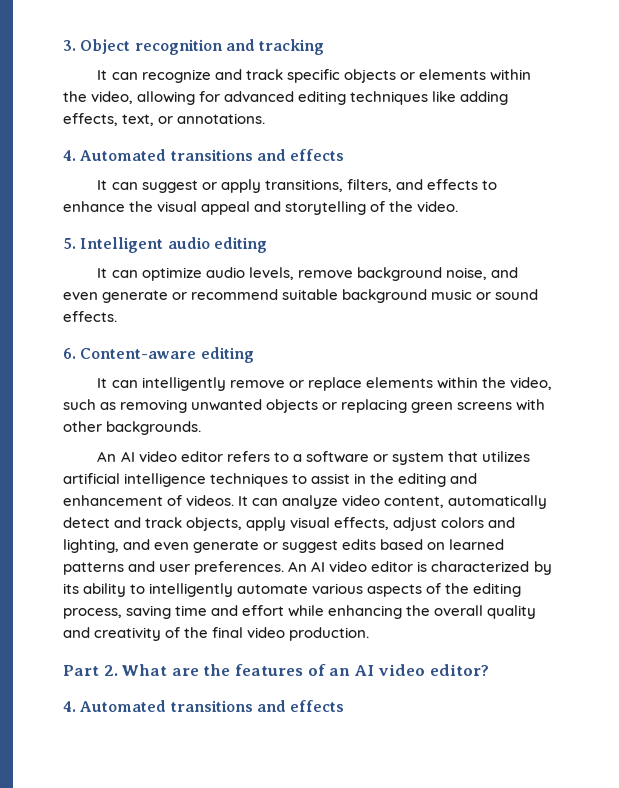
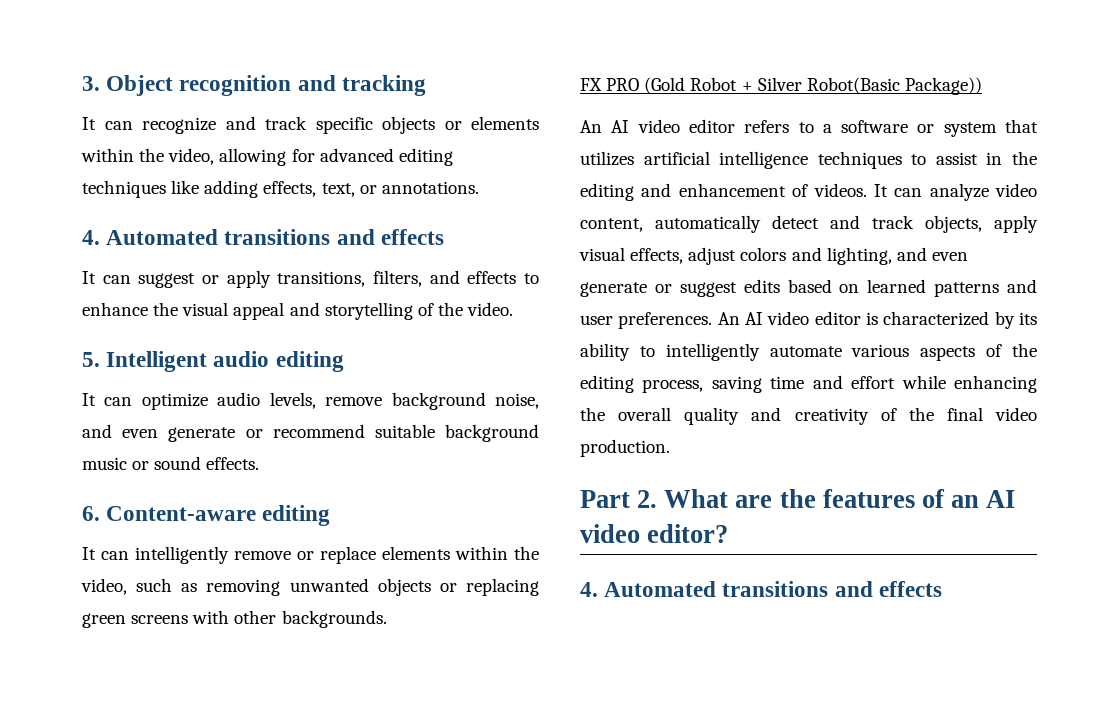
+ FX PRO (Gold Robot + Silver Robot(Basic Package))

